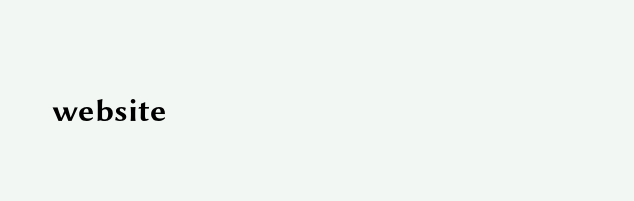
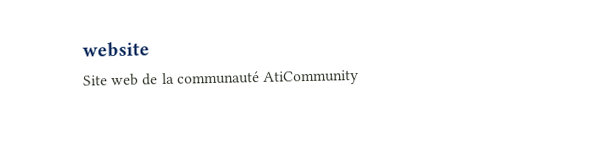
+ Site web de la communauté AtiCommunity

